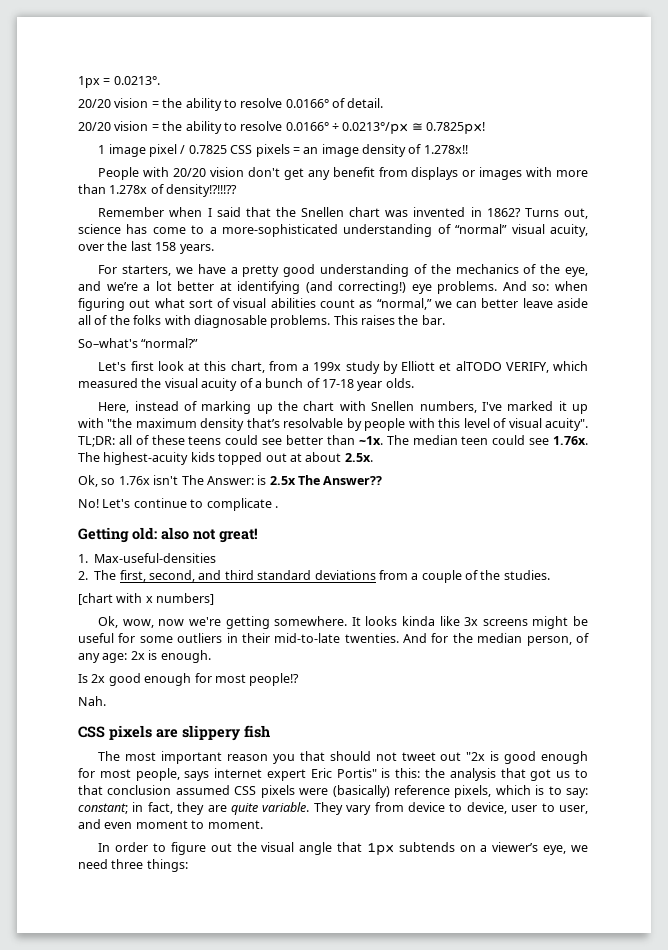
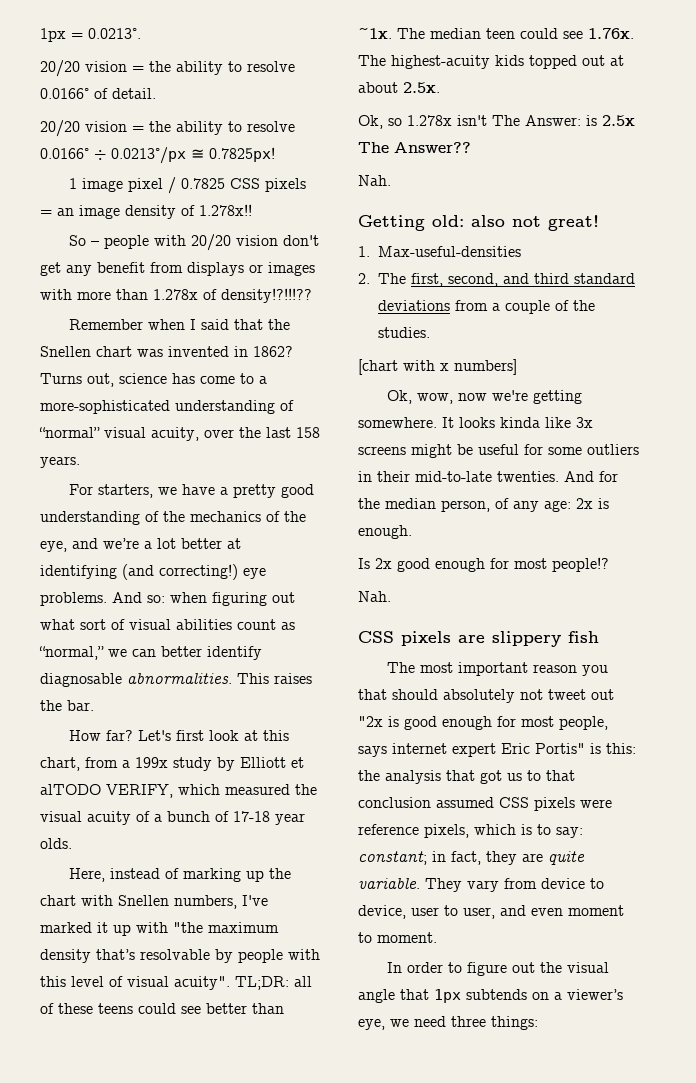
- People with 20/20 vision don't get any benefit from displays or images with more than 1.278x of density!?!!!??
+ So – people with 20/20 vision don't get any benefit from displays or images with more than 1.278x of density!?!!!??
- And so: when figuring out what sort of visual abilities count as “normal,” we can better leave aside all of the folks with diagnosable problems.
+ And so: when figuring out what sort of visual abilities count as “normal,” we can better identify diagnosable abnormalities.
- So–what's “normal?”
- Let's first look at this chart, from a 199x study by Elliott et alTODO VERIFY, which measured the visual acuity of a bunch of 17-18 year olds.
+ How far? Let's first look at this chart, from a 199x study by Elliott et alTODO VERIFY, which measured the visual acuity of a bunch of 17-18 year olds.
- Ok, so 1.76x isn't The Answer: is 2.5x The Answer??
- No! Let's continue to complicate .
+ Ok, so 1.278x isn't The Answer: is 2.5x The Answer??
+ Nah.
- The most important reason you that should not tweet out "2x is good enough for most people, says internet expert Eric Portis" is this: the analysis that got us to that conclusion assumed CSS pixels were (basically) reference pixels, which is to say: constant; in fact, they are quite variable.
+ The most important reason you that should absolutely not tweet out "2x is good enough for most people, says internet expert Eric Portis" is this: the analysis that got us to that conclusion assumed CSS pixels were reference pixels, which is to say: constant; in fact, they are quite variable.

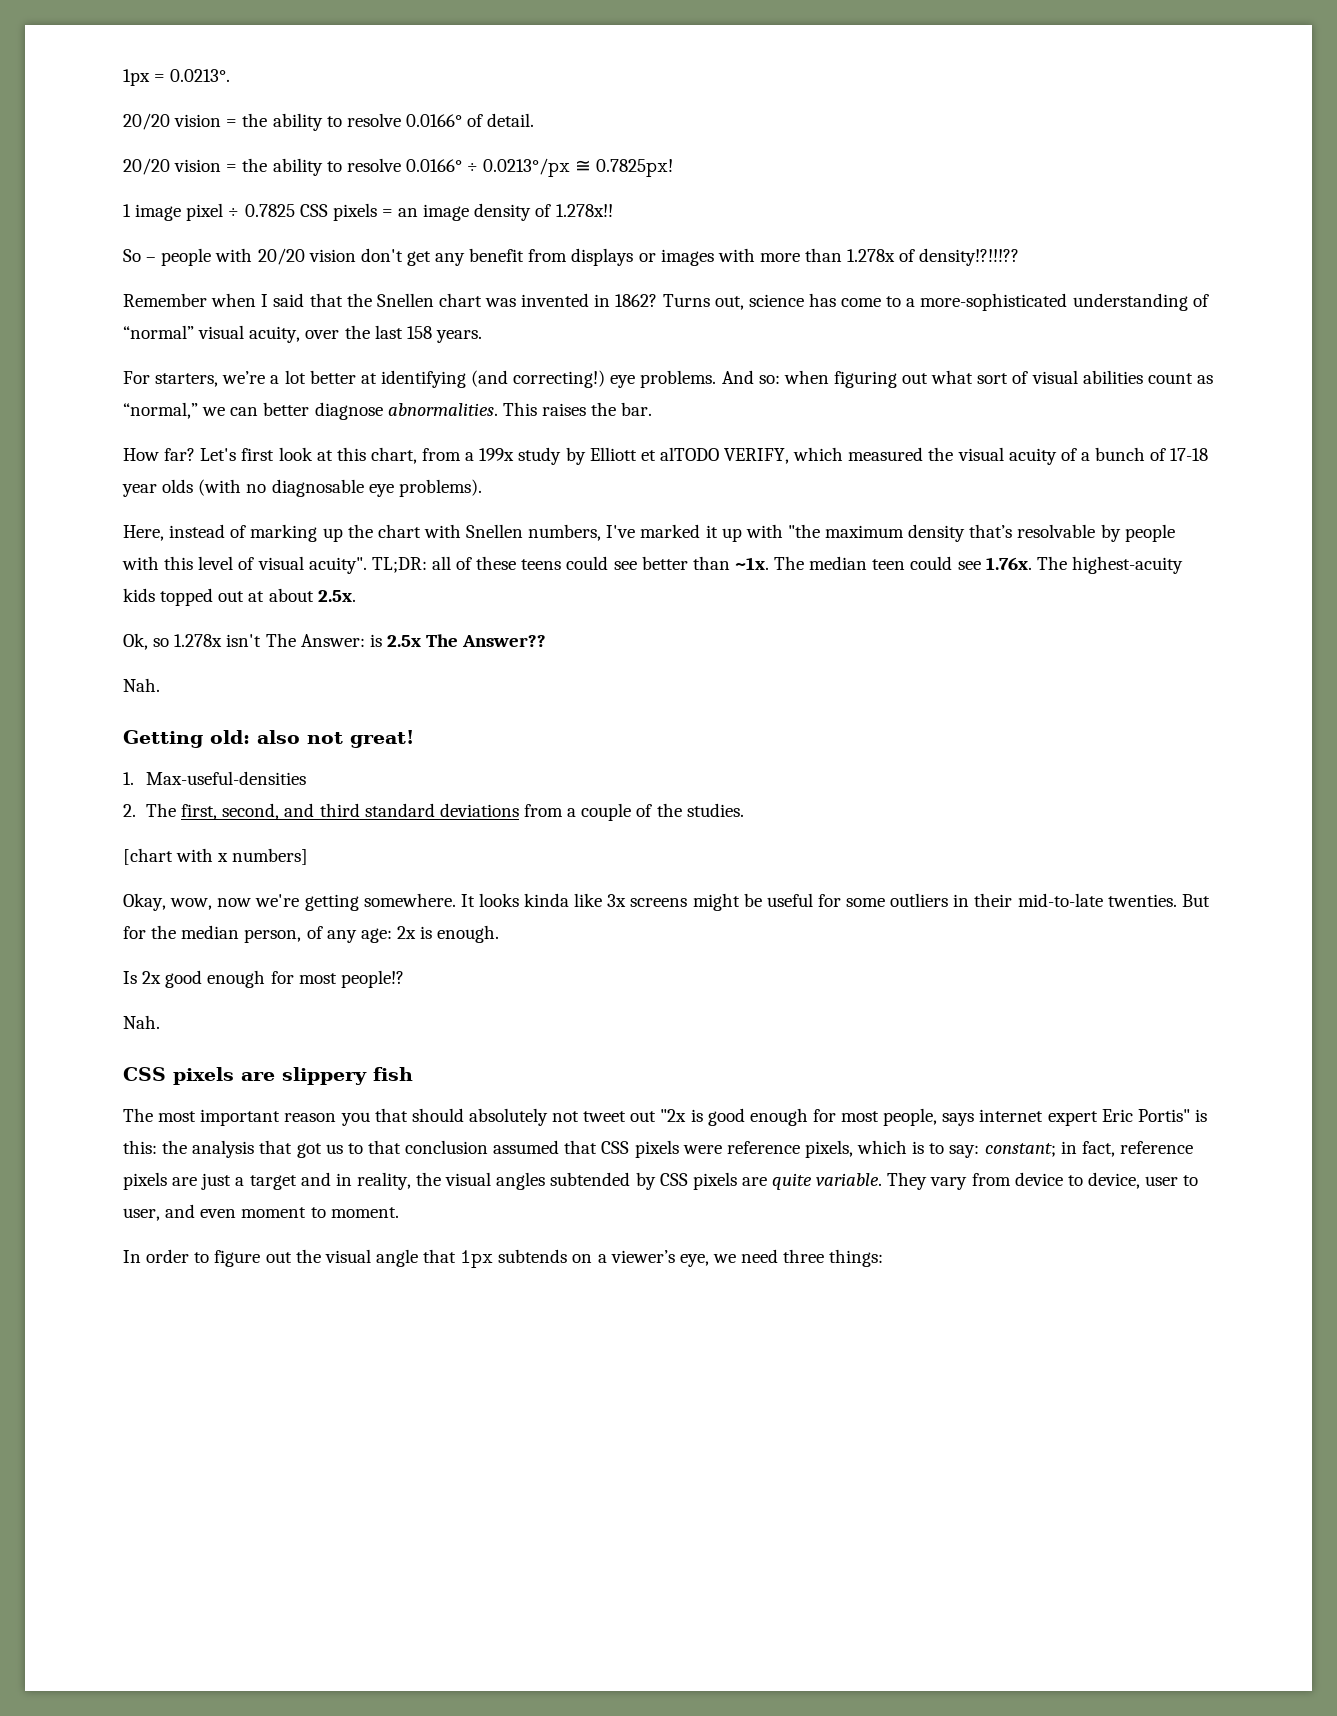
- 1 image pixel / 0.7825 CSS pixels = an image density of 1.278x!!
+ 1 image pixel ÷ 0.7825 CSS pixels = an image density of 1.278x!!
- For starters, we have a pretty good understanding of the mechanics of the eye, and we’re a lot better at identifying (and correcting!) eye problems.
+ For starters, we’re a lot better at identifying (and correcting!) eye problems.
- And so: when figuring out what sort of visual abilities count as “normal,” we can better identify diagnosable abnormalities.
+ And so: when figuring out what sort of visual abilities count as “normal,” we can better diagnose abnormalities.
- Let's first look at this chart, from a 199x study by Elliott et alTODO VERIFY, which measured the visual acuity of a bunch of 17-18 year olds.
+ Let's first look at this chart, from a 199x study by Elliott et alTODO VERIFY, which measured the visual acuity of a bunch of 17-18 year olds (with no diagnosable eye problems).
- Ok, wow, now we're getting somewhere.
+ Okay, wow, now we're getting somewhere.
- And for the median person, of any age: 2x is enough.
+ But for the median person, of any age: 2x is enough.
- The most important reason you that should absolutely not tweet out "2x is good enough for most people, says internet expert Eric Portis" is this: the analysis that got us to that conclusion assumed CSS pixels were reference pixels, which is to say: constant; in fact, they are quite variable.
+ The most important reason you that should absolutely not tweet out "2x is good enough for most people, says internet expert Eric Portis" is this: the analysis that got us to that conclusion assumed that CSS pixels were reference pixels, which is to say: constant; in fact, reference pixels are just a target and in reality, the visual angles subtended by CSS pixels are quite variable.

